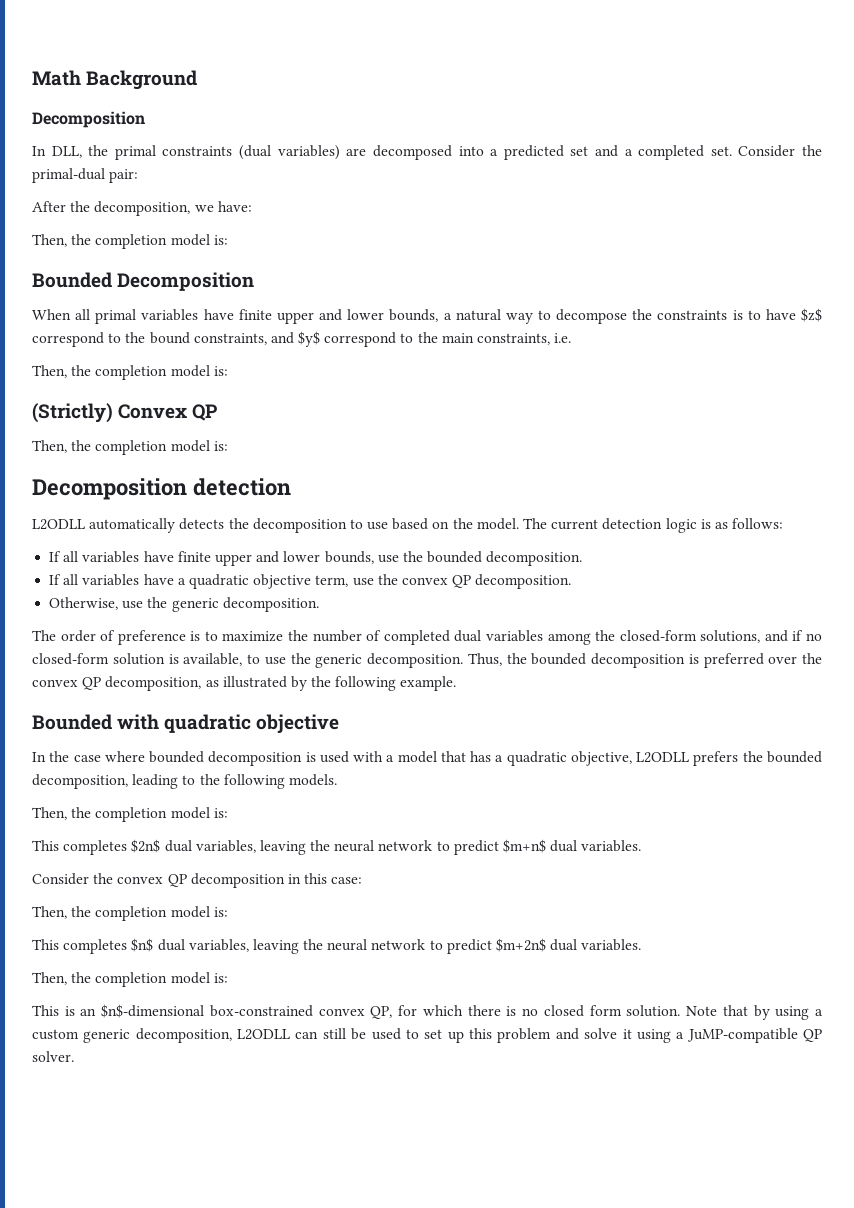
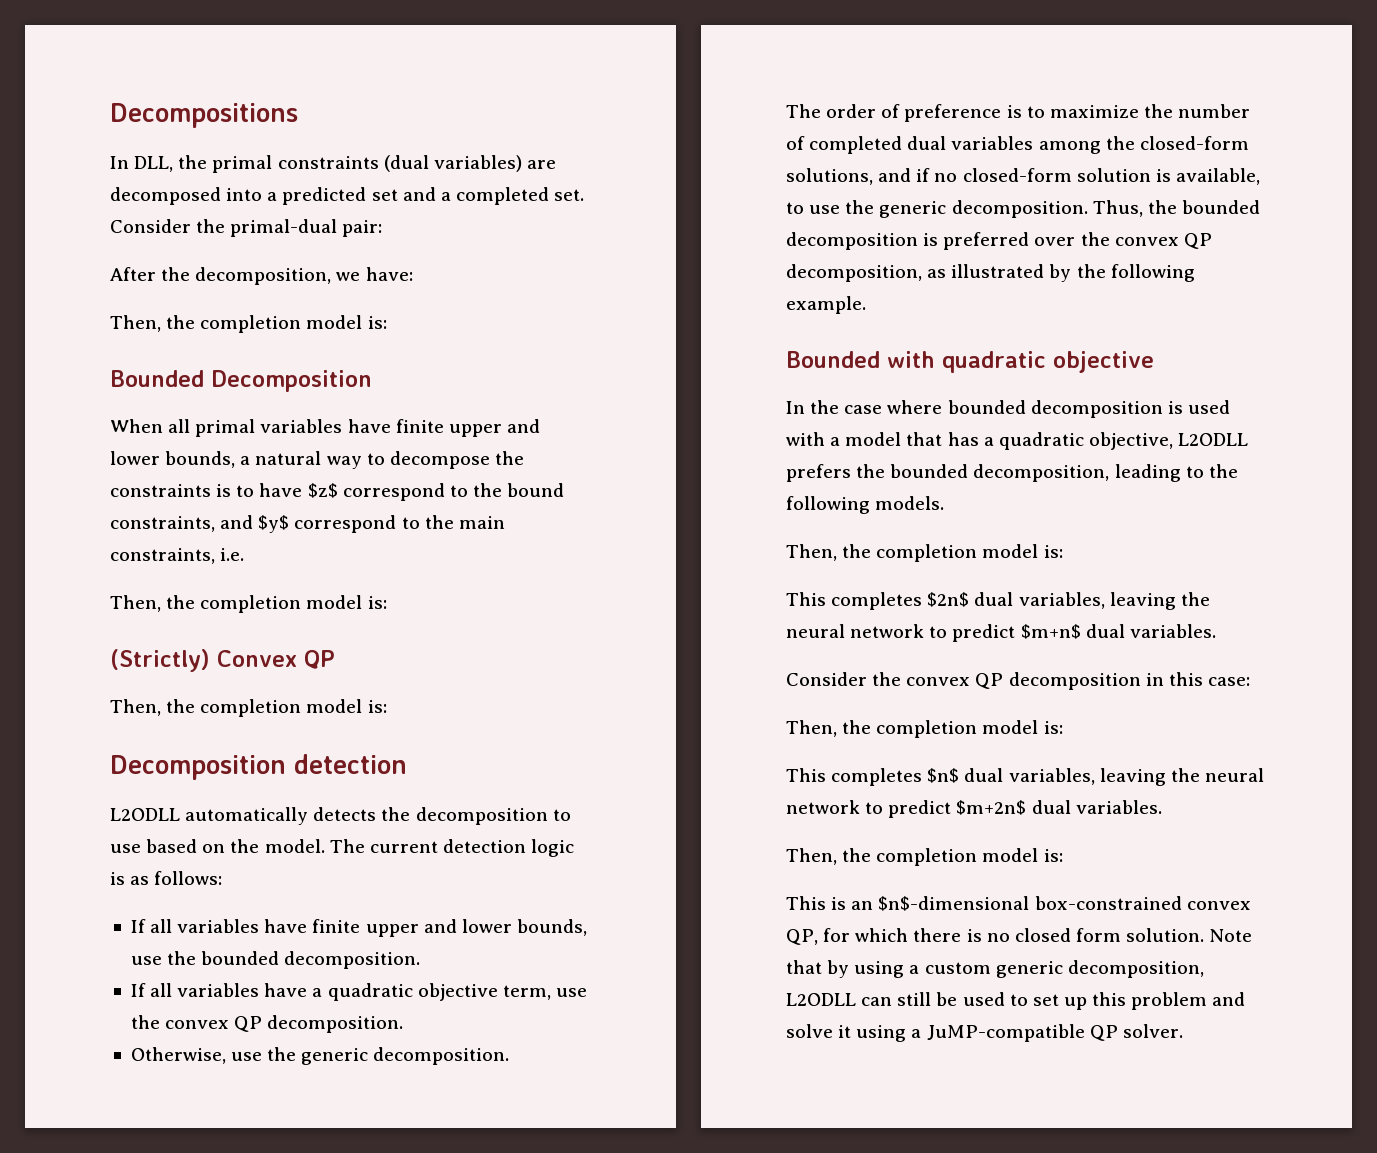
- Math Background
- Decomposition
+ Decompositions

